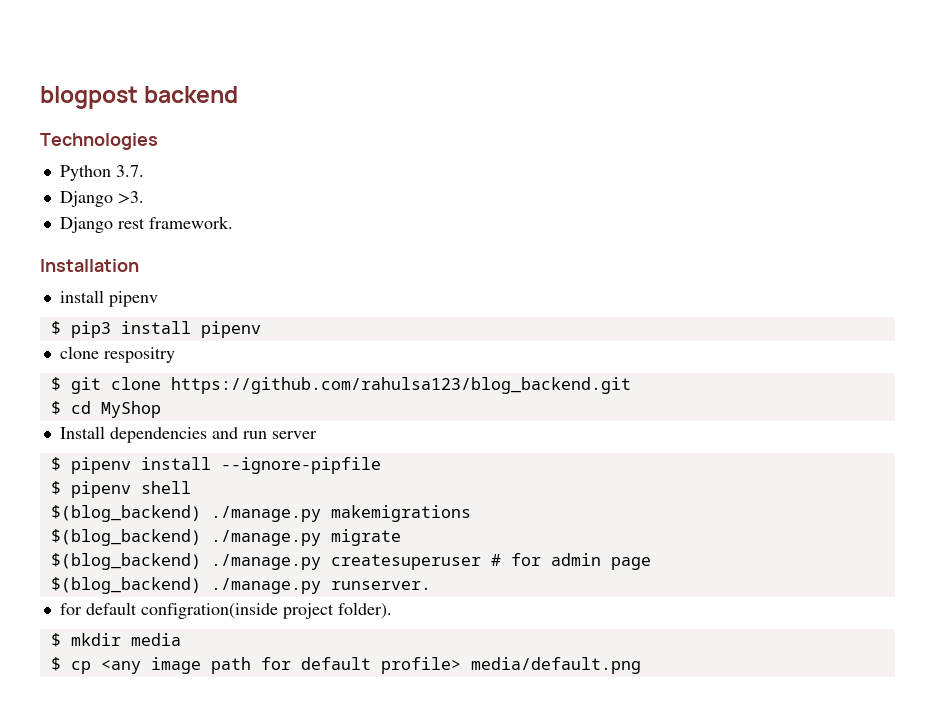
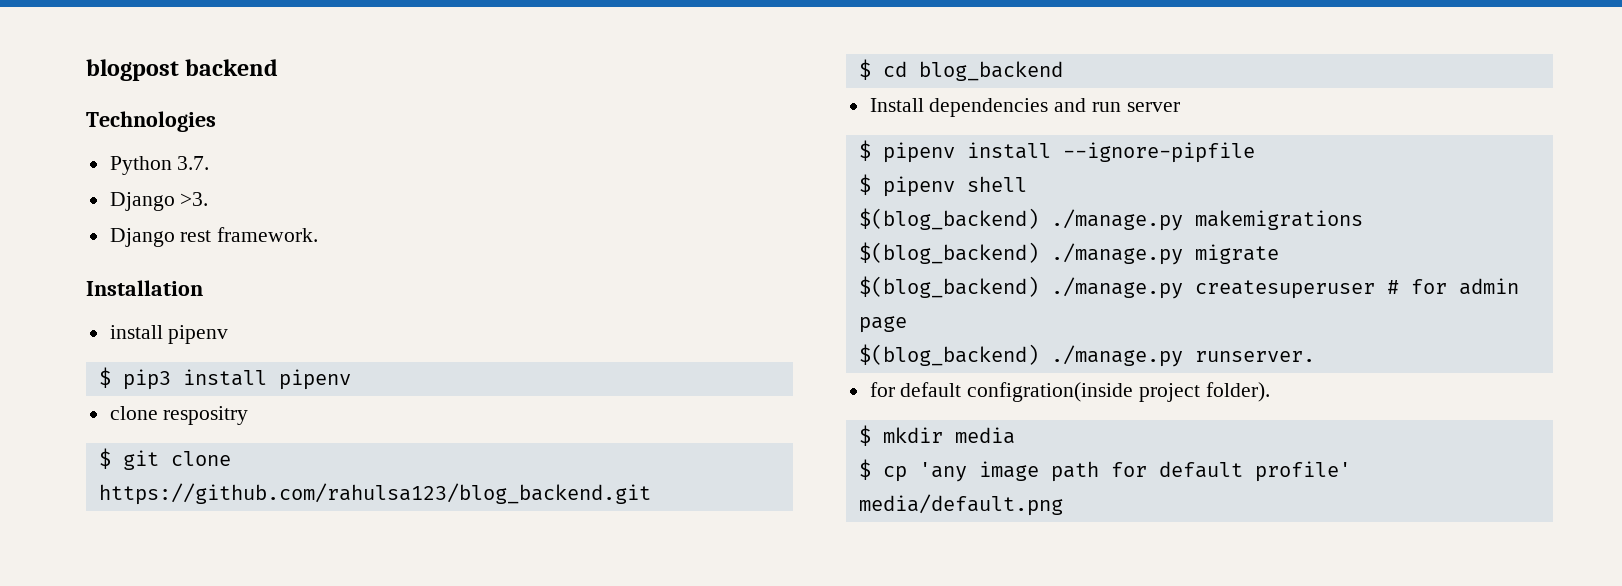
- $ cd MyShop
+ $ cd blog_backend
- $ cp <any image path for default profile> media/default.png
+ $ cp 'any image path for default profile' media/default.png

